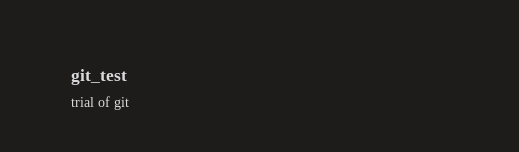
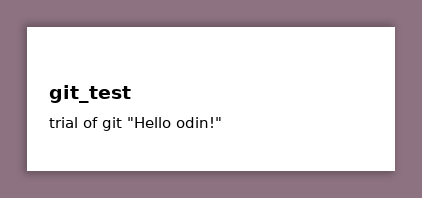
- trial of git
+ trial of git "Hello odin!"

